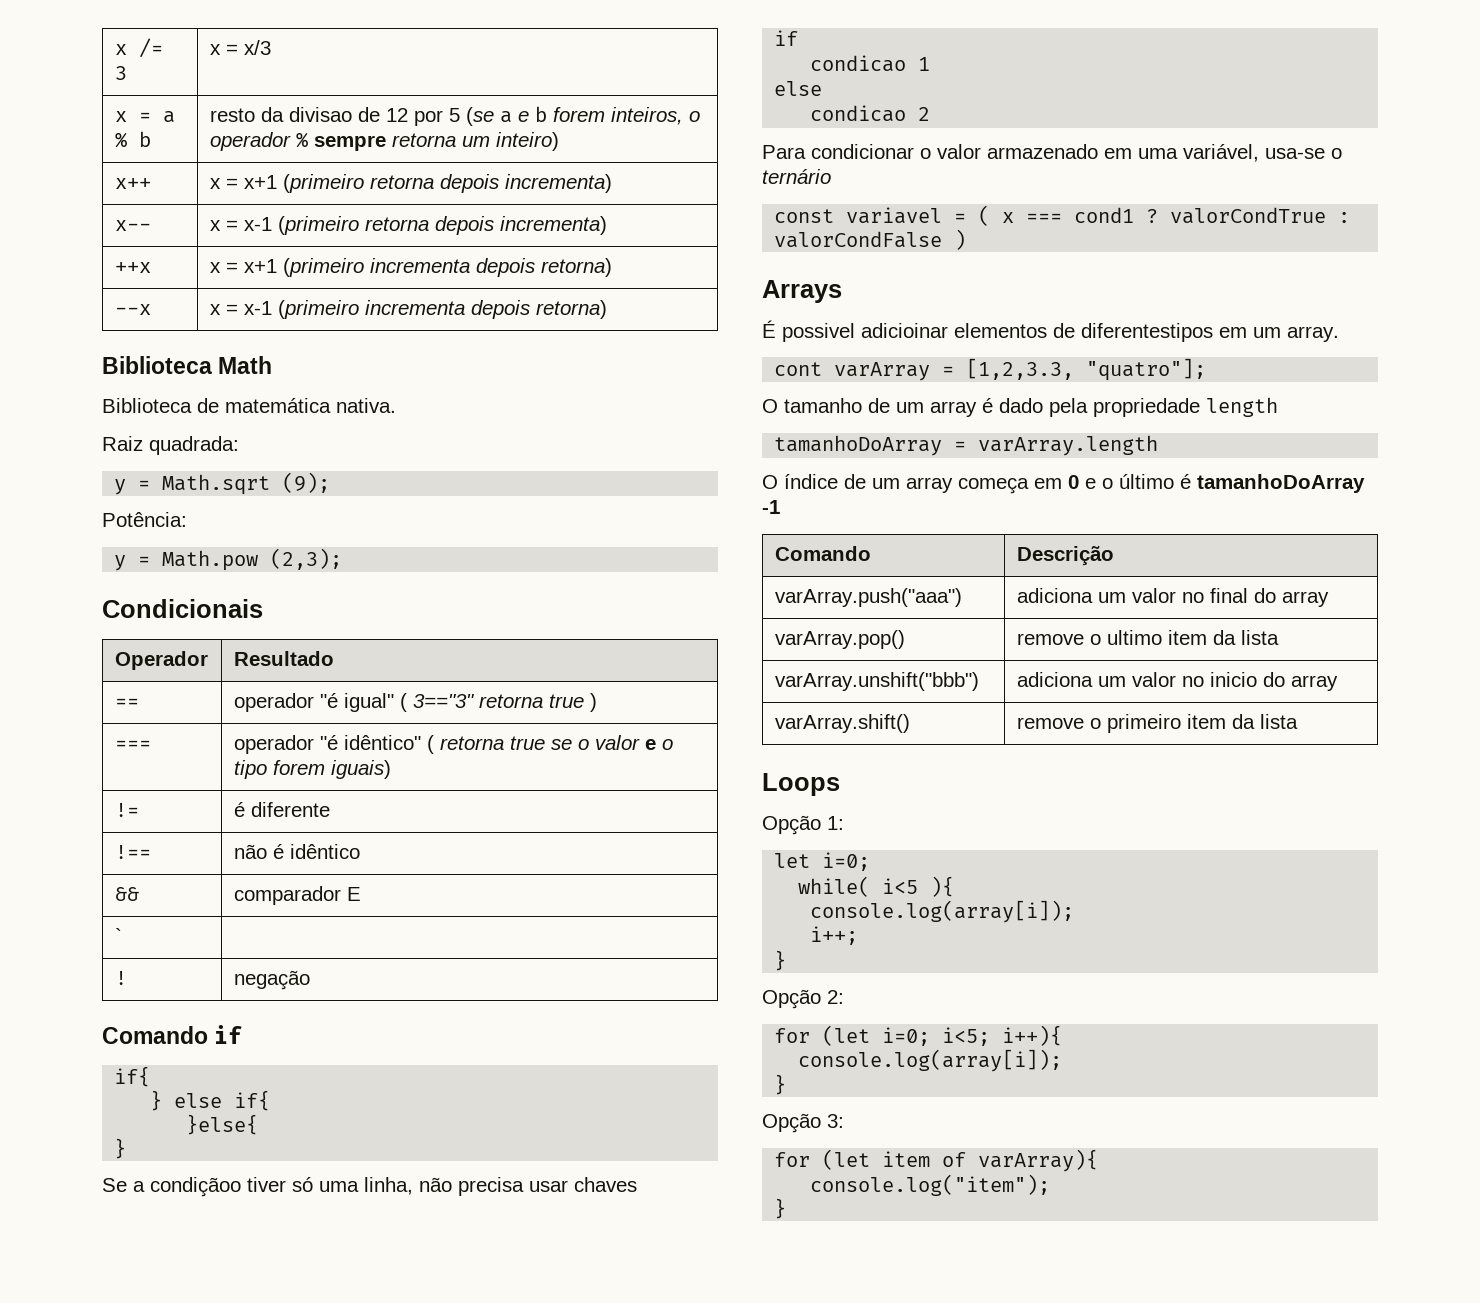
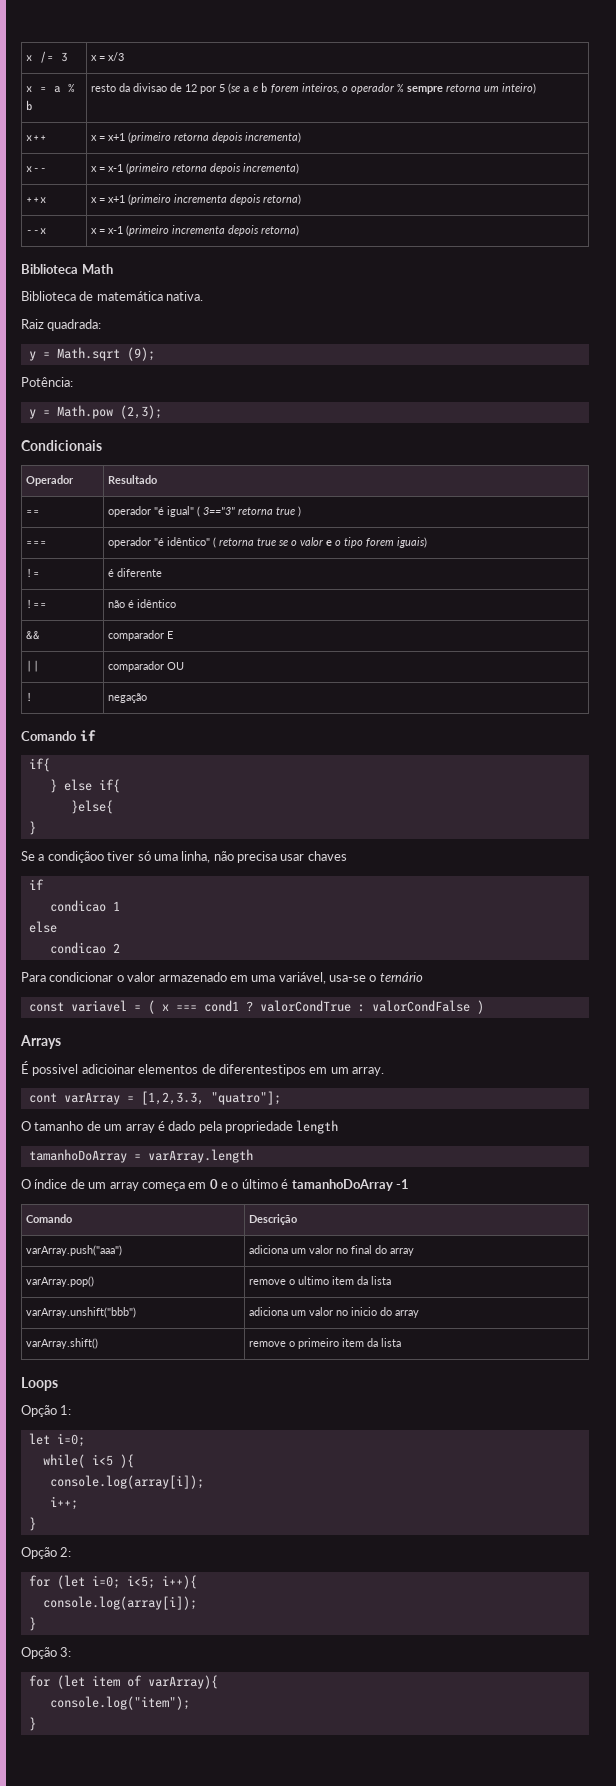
- ` |
+ || | comparador OU

